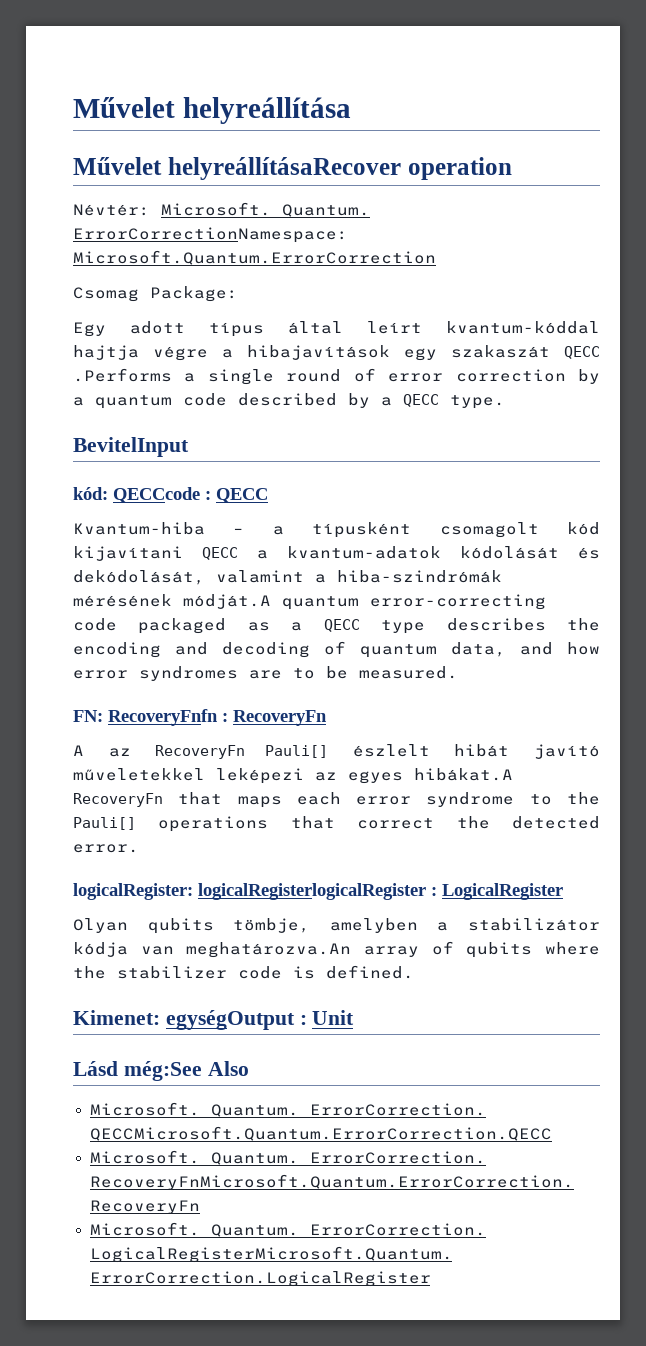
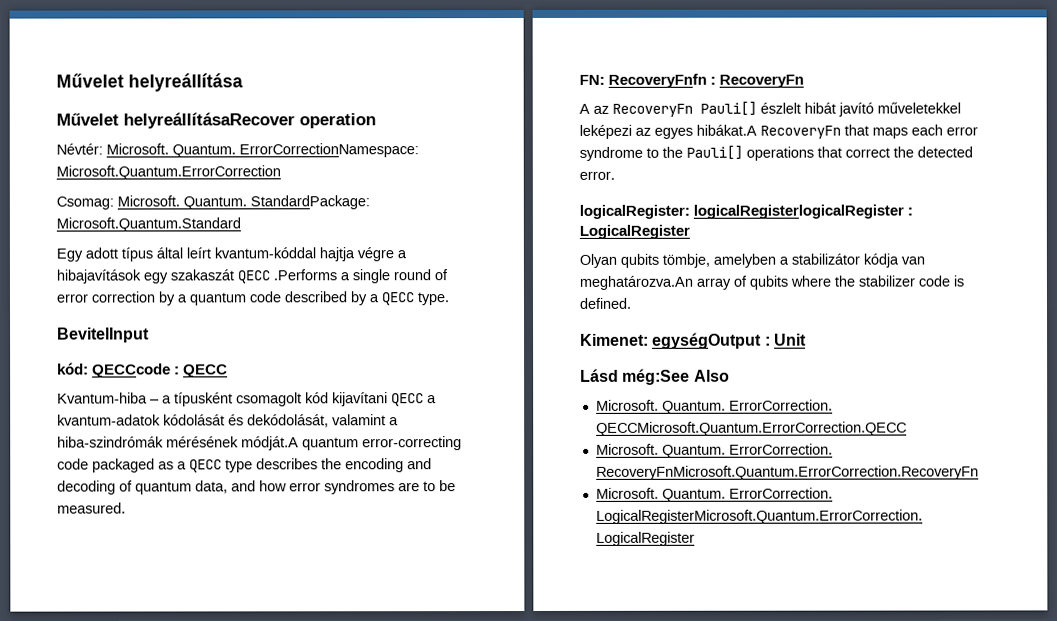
- Csomag Package:
+ Csomag: Microsoft. Quantum. StandardPackage: Microsoft.Quantum.Standard

